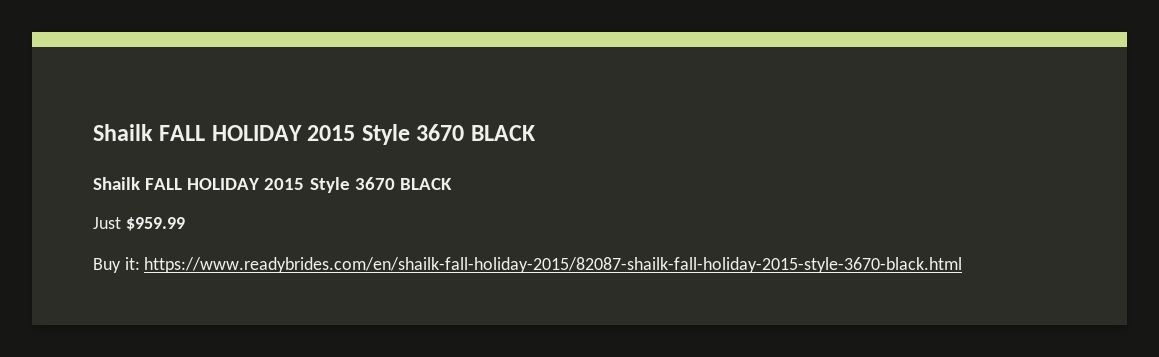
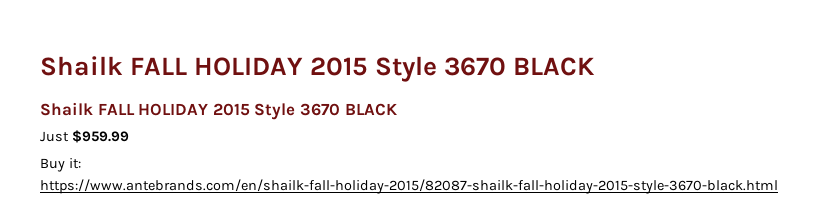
- Buy it: https://www.readybrides.com/en/shailk-fall-holiday-2015/82087-shailk-fall-holiday-2015-style-3670-black.html
+ Buy it: https://www.antebrands.com/en/shailk-fall-holiday-2015/82087-shailk-fall-holiday-2015-style-3670-black.html

